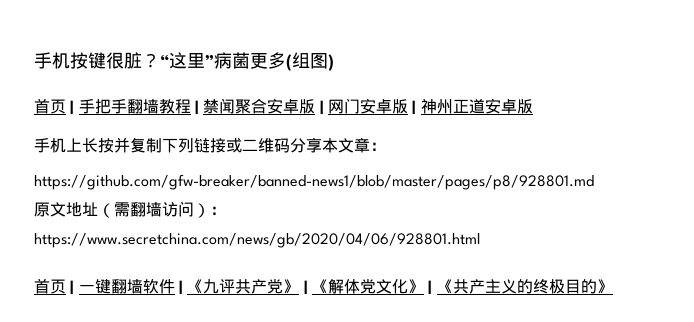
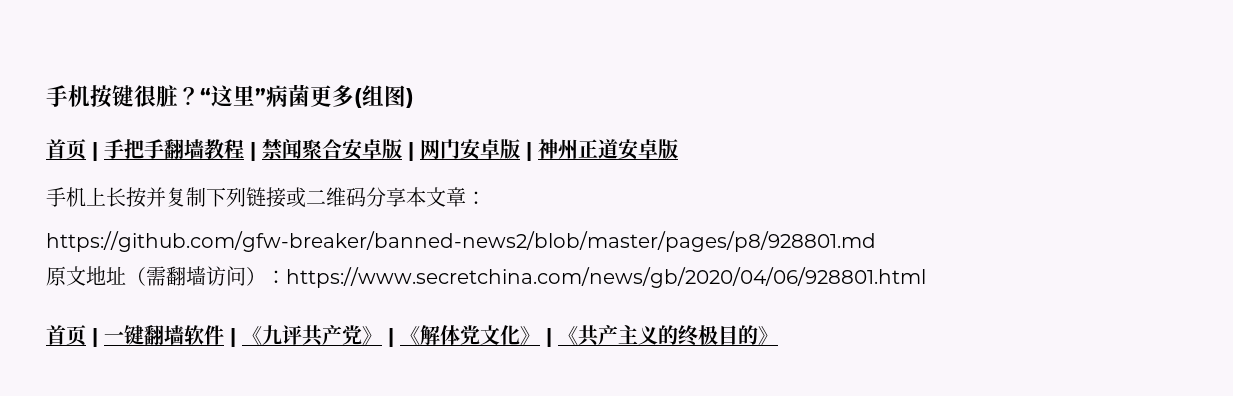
- https://github.com/gfw-breaker/banned-news1/blob/master/pages/p8/928801.md
+ https://github.com/gfw-breaker/banned-news2/blob/master/pages/p8/928801.md

